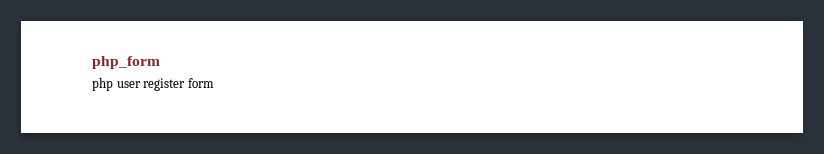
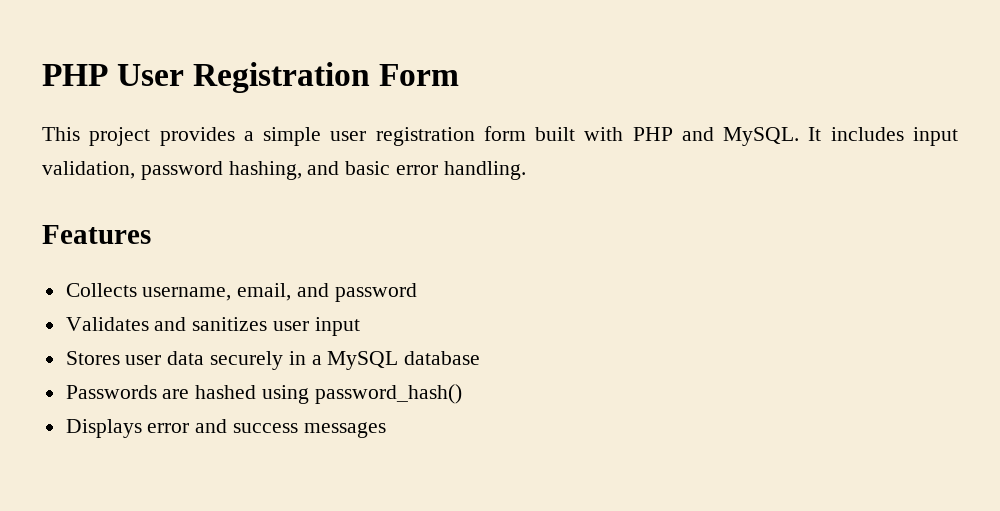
- php_form
- php user register form
+ PHP User Registration Form
+ This project provides a simple user registration form built with PHP and MySQL. It includes input validation, password hashing, and basic error handling.
+ Features
+ Collects username, email, and password
+ Validates and sanitizes user input
+ Stores user data securely in a MySQL database
+ Passwords are hashed using password_hash()
+ Displays error and success messages

